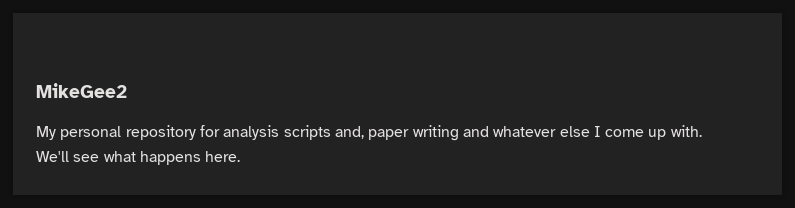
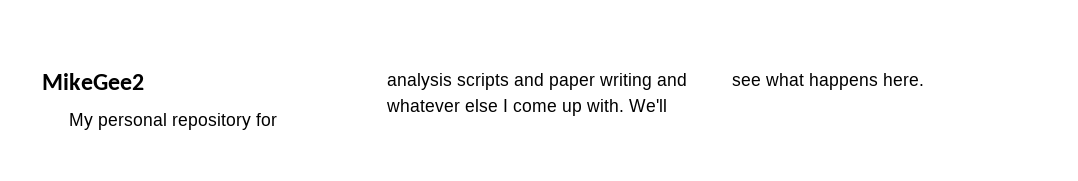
- My personal repository for analysis scripts and, paper writing and whatever else I come up with.
+ My personal repository for analysis scripts and paper writing and whatever else I come up with.

